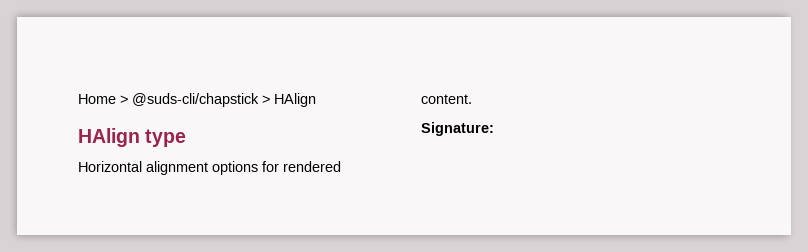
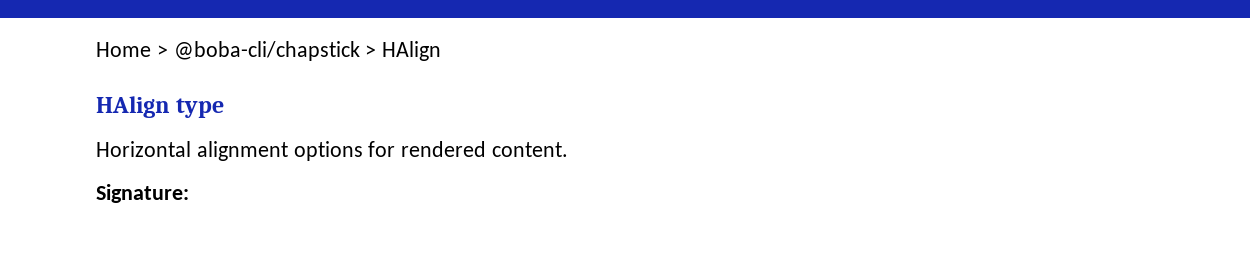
- Home > @suds-cli/chapstick > HAlign
+ Home > @boba-cli/chapstick > HAlign

